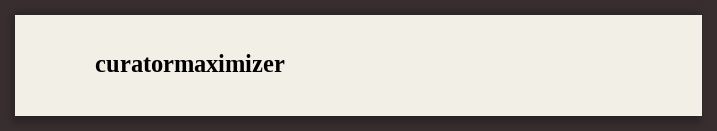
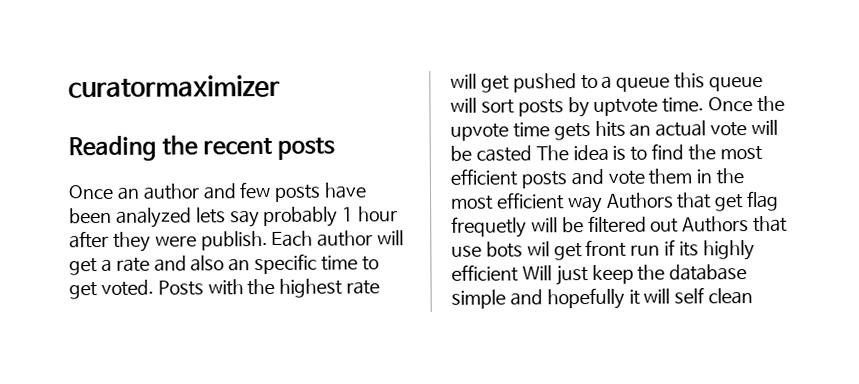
+ Reading the recent posts
+ Once an author and few posts have been analyzed lets say probably 1 hour after they were publish. Each author will get a rate and also an specific time to get voted. Posts with the highest rate will get pushed to a queue this queue will sort posts by uptvote time. Once the upvote time gets hits an actual vote will be casted The idea is to find the most efficient posts and vote them in the most efficient way Authors that get flag frequetly will be filtered out Authors that use bots wil get front run if its highly efficient Will just keep the database simple and hopefully it will self clean

